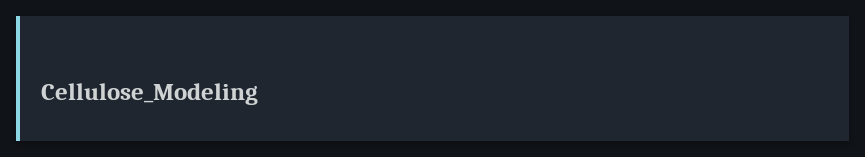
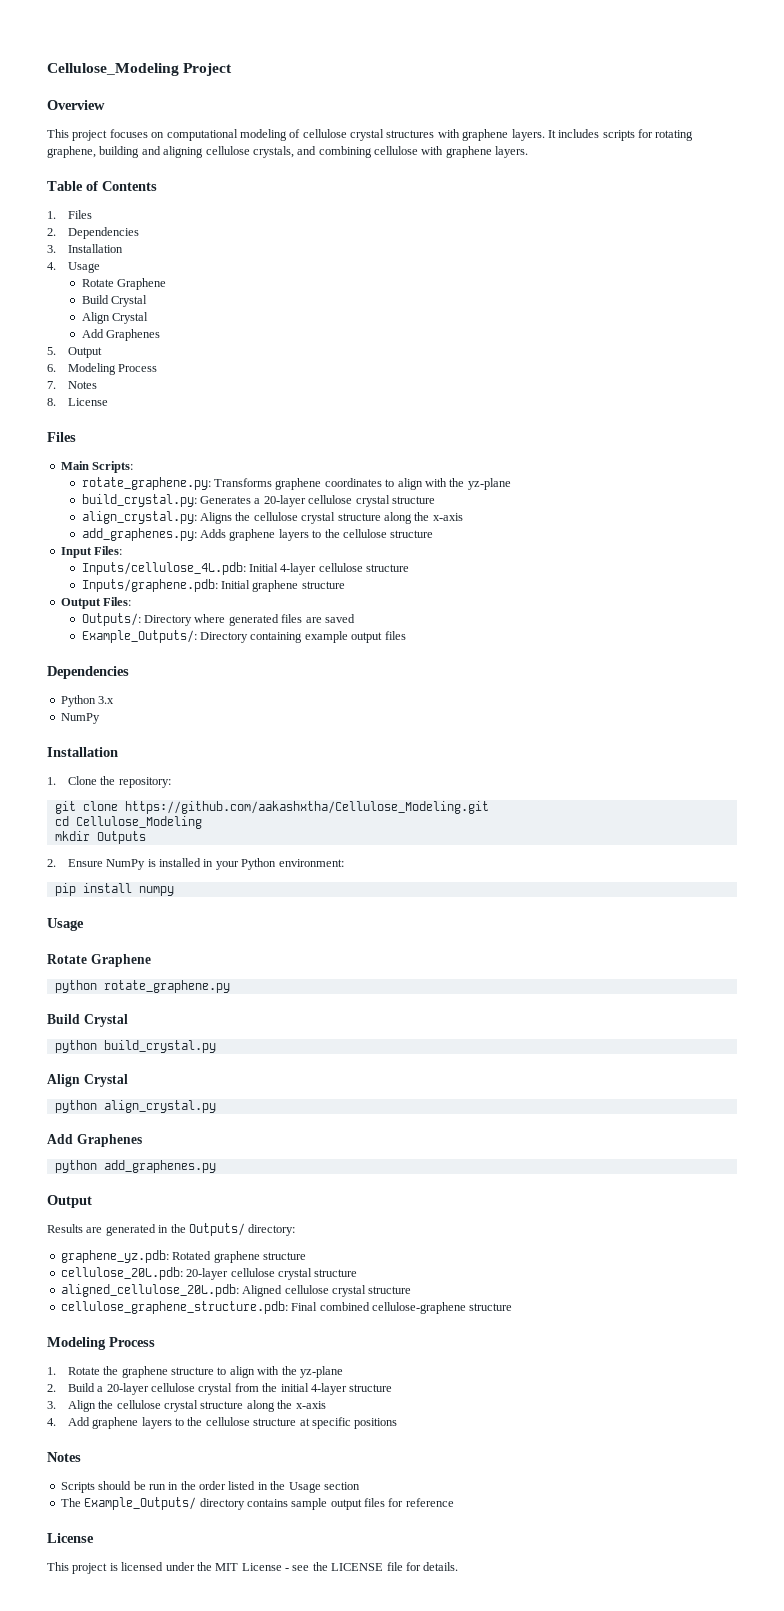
- Cellulose_Modeling
+ Cellulose_Modeling Project
+ Overview
+ This project focuses on computational modeling of cellulose crystal structures with graphene layers. It includes scripts for rotating graphene, building and aligning cellulose crystals, and combining cellulose with graphene layers.
+ Table of Contents
+ 1. Files
+ 2. Dependencies
+ 3. Installation
+ 4. Usage
+ Rotate Graphene
+ Build Crystal
+ Align Crystal
+ Add Graphenes
+ 5. Output
+ 6. Modeling Process
+ 7. Notes
+ 8. License
+ Files
+ Main Scripts:
+ rotate_graphene.py: Transforms graphene coordinates to align with the yz-plane
+ build_crystal.py: Generates a 20-layer cellulose crystal structure
+ align_crystal.py: Aligns the cellulose crystal structure along the x-axis
+ add_graphenes.py: Adds graphene layers to the cellulose structure
+ Input Files:
+ Inputs/cellulose_4L.pdb: Initial 4-layer cellulose structure
+ Inputs/graphene.pdb: Initial graphene structure
+ Output Files:
+ Outputs/: Directory where generated files are saved
+ Example_Outputs/: Directory containing example output files
+ Dependencies
+ Python 3.x
+ NumPy
+ Installation
+ 1. Clone the repository:
+ git clone https://github.com/aakashxtha/Cellulose_Modeling.git
+ cd Cellulose_Modeling
+ mkdir Outputs
+ 2. Ensure NumPy is installed in your Python environment:
+ pip install numpy
+ Usage
+ Rotate Graphene
+ python rotate_graphene.py
+ Build Crystal
+ python build_crystal.py
+ Align Crystal
+ python align_crystal.py
+ Add Graphenes
+ python add_graphenes.py
+ Output
+ Results are generated in the Outputs/ directory:
+ graphene_yz.pdb: Rotated graphene structure
+ cellulose_20L.pdb: 20-layer cellulose crystal structure
+ aligned_cellulose_20L.pdb: Aligned cellulose crystal structure
+ cellulose_graphene_structure.pdb: Final combined cellulose-graphene structure
+ Modeling Process
+ 1. Rotate the graphene structure to align with the yz-plane
+ 2. Build a 20-layer cellulose crystal from the initial 4-layer structure
+ 3. Align the cellulose crystal structure along the x-axis
+ 4. Add graphene layers to the cellulose structure at specific positions
+ Notes
+ Scripts should be run in the order listed in the Usage section
+ The Example_Outputs/ directory contains sample output files for reference
+ License
+ This project is licensed under the MIT License - see the LICENSE file for details.

